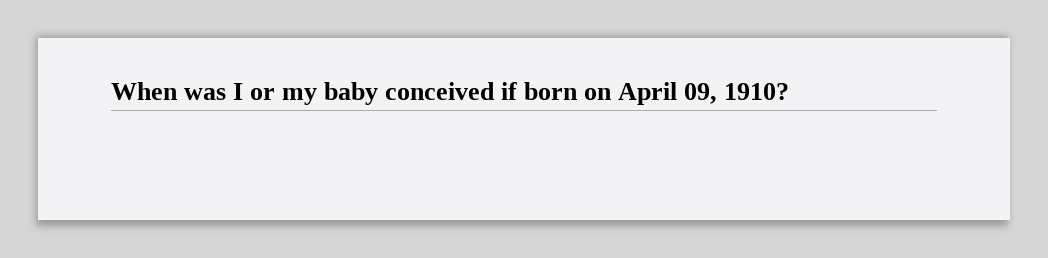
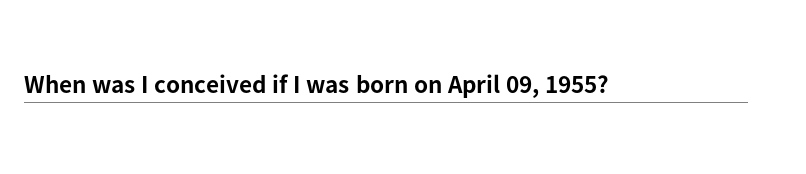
- When was I or my baby conceived if born on April 09, 1910?
+ When was I conceived if I was born on April 09, 1955?

